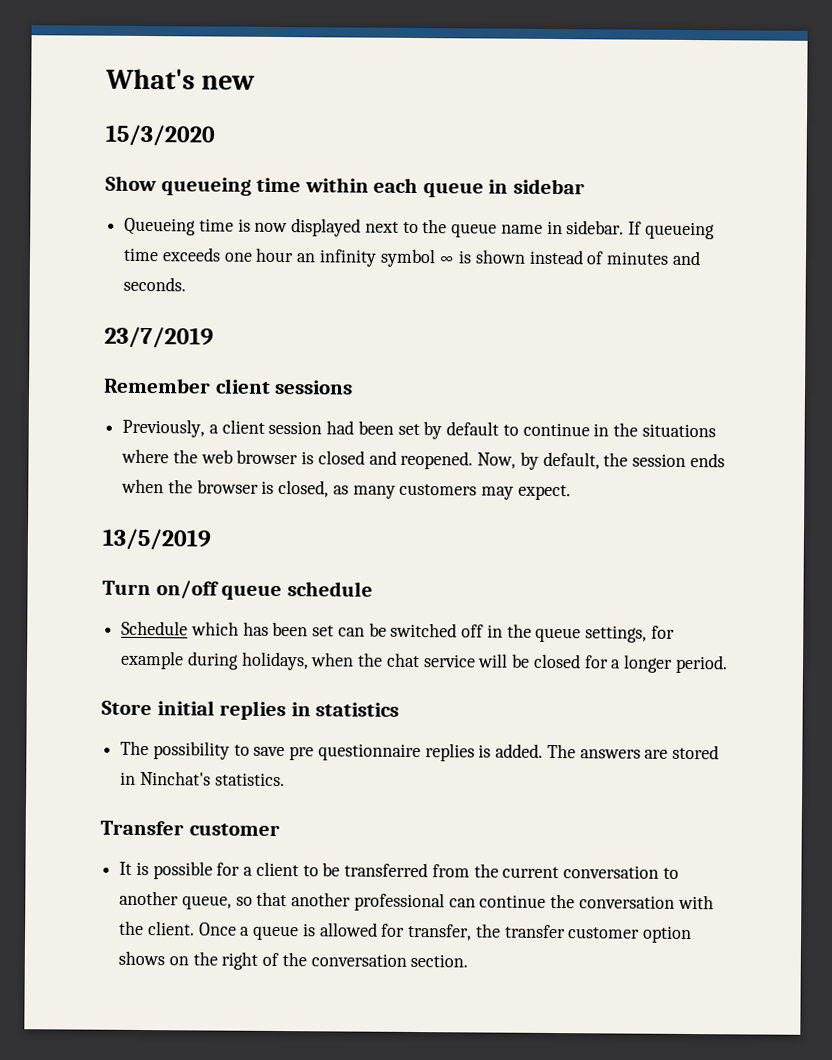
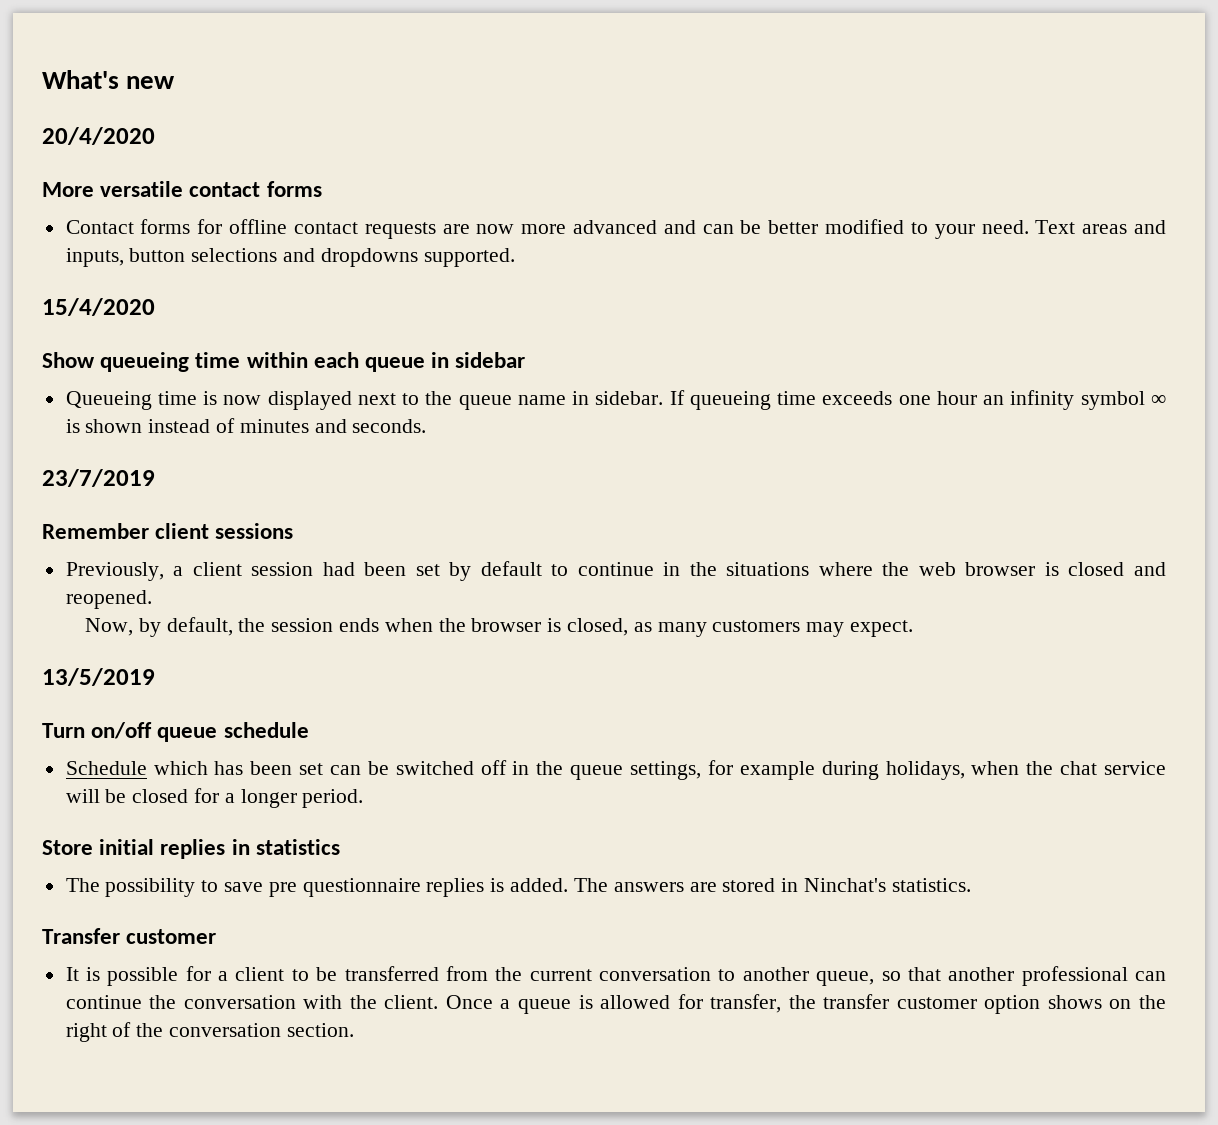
- 15/3/2020
+ 20/4/2020
+ More versatile contact forms
+ Contact forms for offline contact requests are now more advanced and can be better modified to your need. Text areas and inputs, button selections and dropdowns supported.
+ 15/4/2020
- Previously, a client session had been set by default to continue in the situations where the web browser is closed and reopened. Now, by default, the session ends when the browser is closed, as many customers may expect.
+ Previously, a client session had been set by default to continue in the situations where the web browser is closed and reopened.
+ Now, by default, the session ends when the browser is closed, as many customers may expect.

